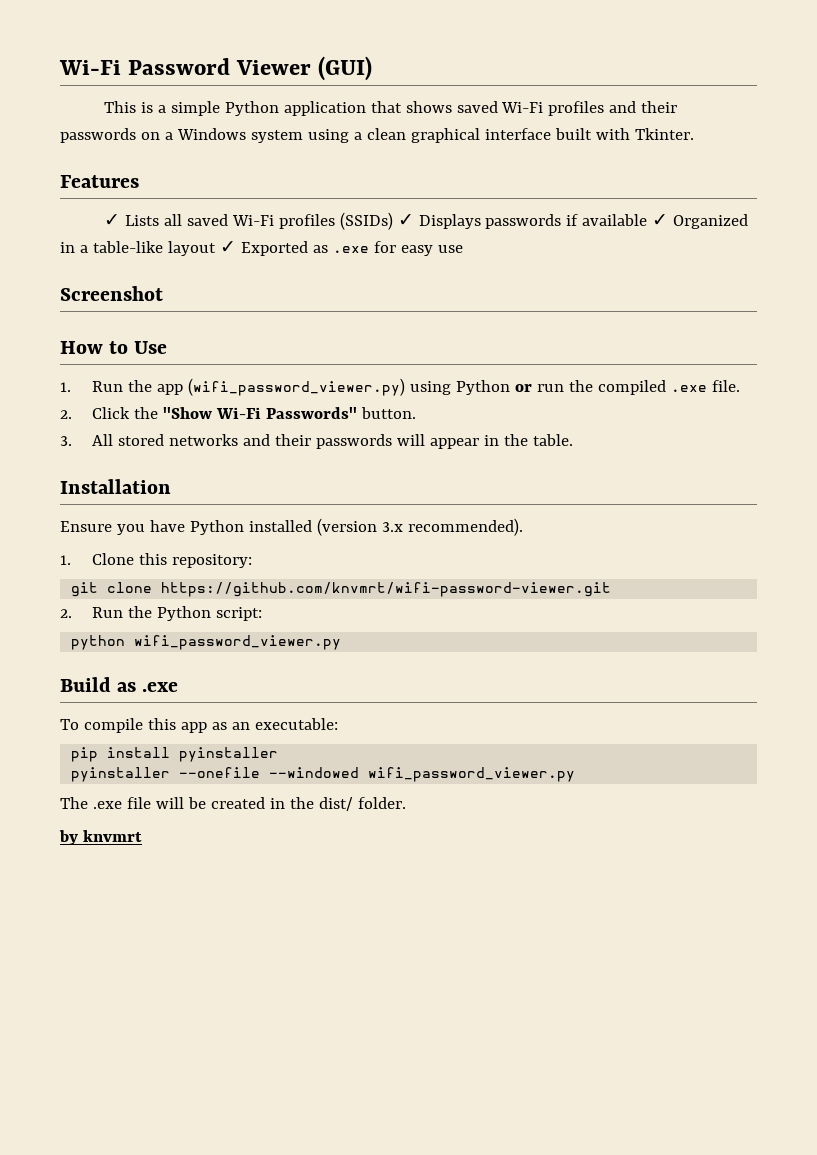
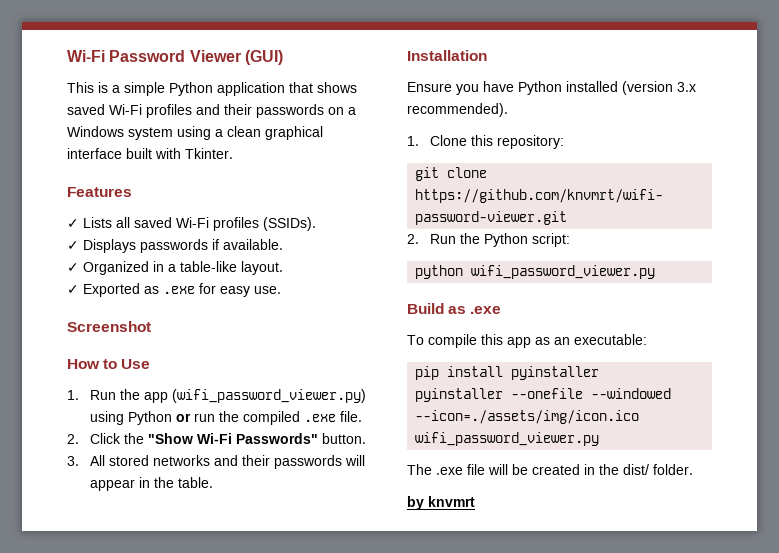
- ✓ Lists all saved Wi-Fi profiles (SSIDs) ✓ Displays passwords if available ✓ Organized in a table-like layout ✓ Exported as .exe for easy use
+ ✓ Lists all saved Wi-Fi profiles (SSIDs).
+ ✓ Displays passwords if available.
+ ✓ Organized in a table-like layout.
+ ✓ Exported as .exe for easy use.
- pyinstaller --onefile --windowed wifi_password_viewer.py
+ pyinstaller --onefile --windowed --icon=./assets/img/icon.ico wifi_password_viewer.py

